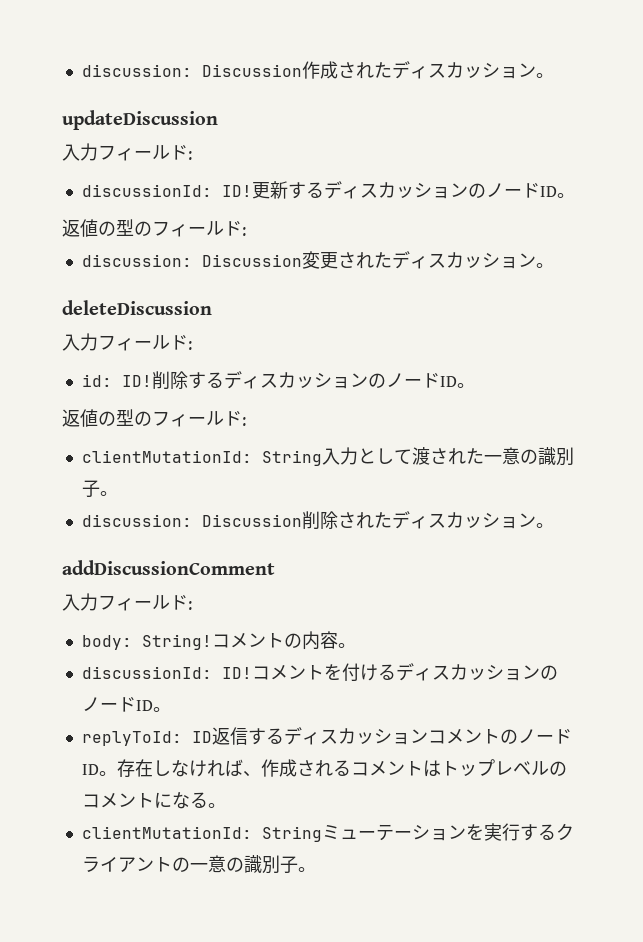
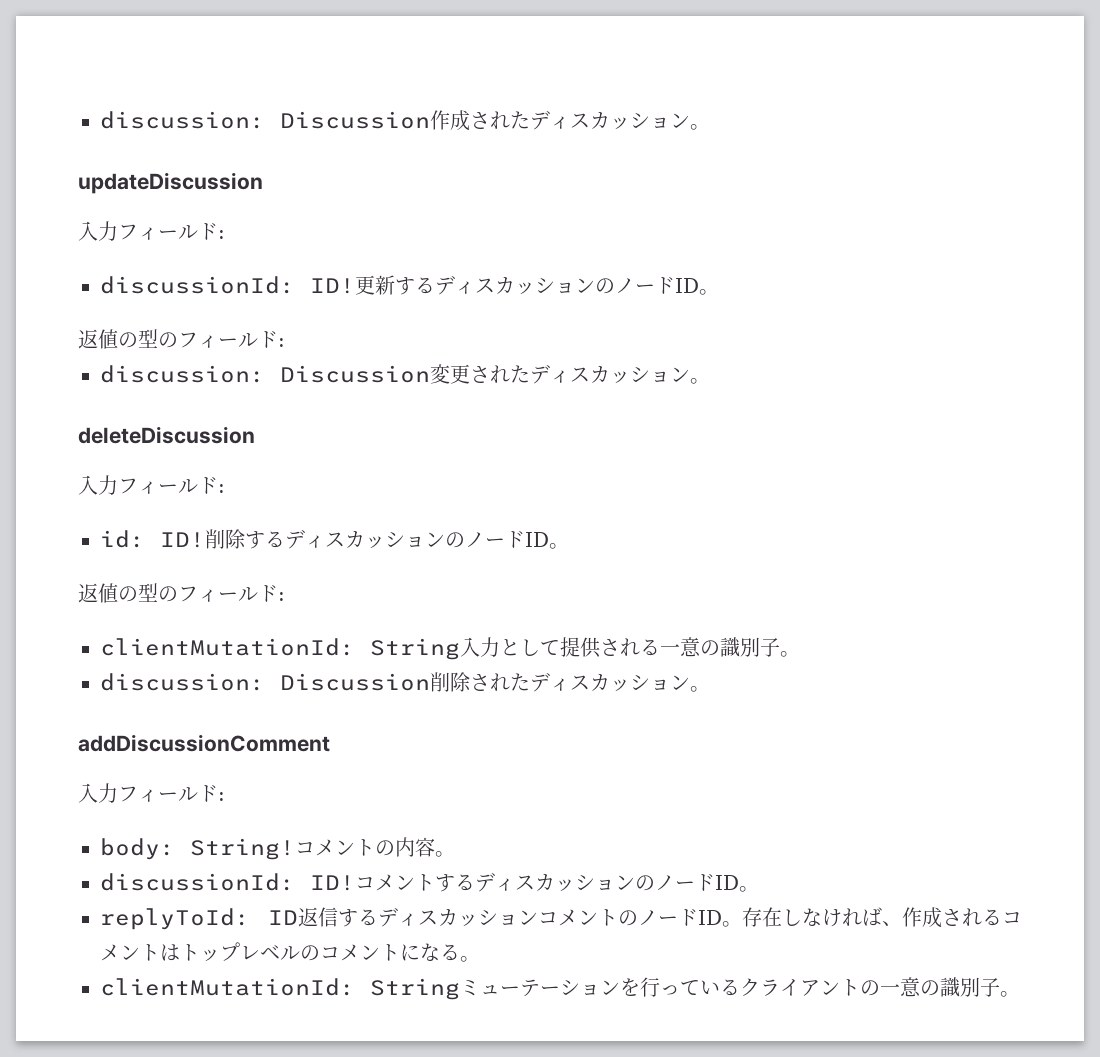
- clientMutationId: String入力として渡された一意の識別子。
+ clientMutationId: String入力として提供される一意の識別子。
- コメントを付けるディスカッションのノードID。
+ コメントするディスカッションのノードID。
- clientMutationId: Stringミューテーションを実行するクライアントの一意の識別子。
+ clientMutationId: Stringミューテーションを行っているクライアントの一意の識別子。

